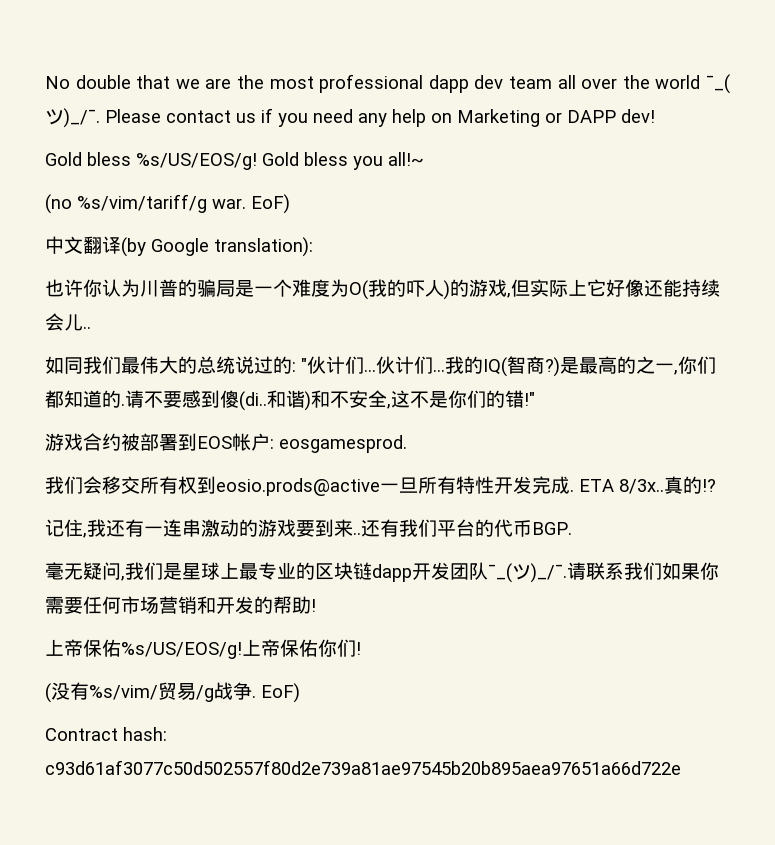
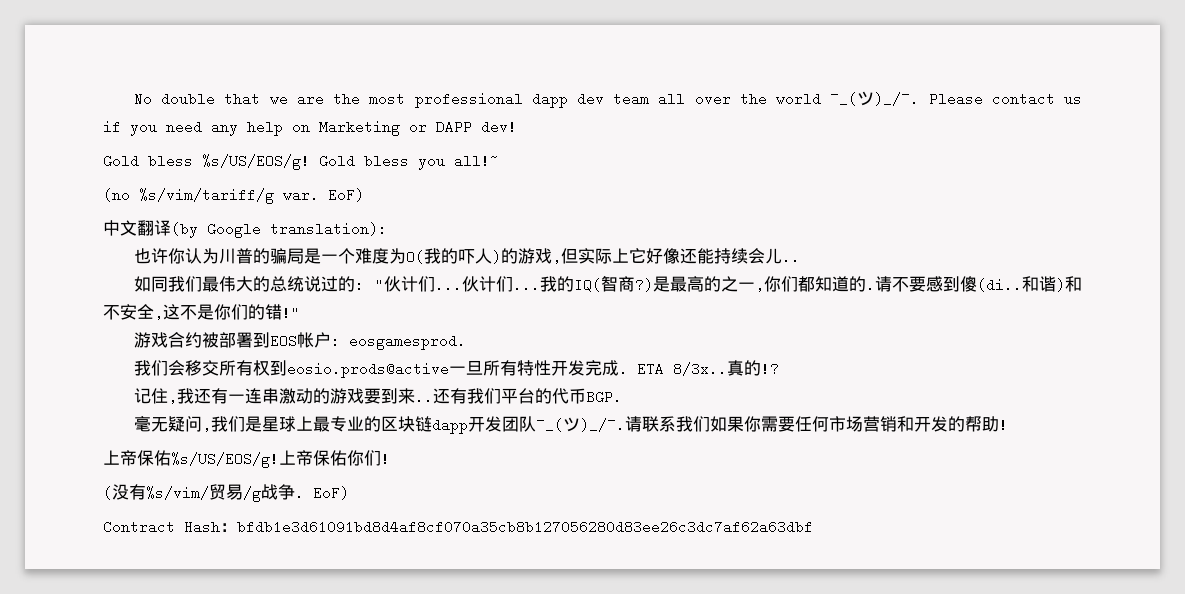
- Contract hash: c93d61af3077c50d502557f80d2e739a81ae97545b20b895aea97651a66d722e
+ Contract Hash：bfdb1e3d61091bd8d4af8cf070a35cb8b127056280d83ee26c3dc7af62a63dbf

